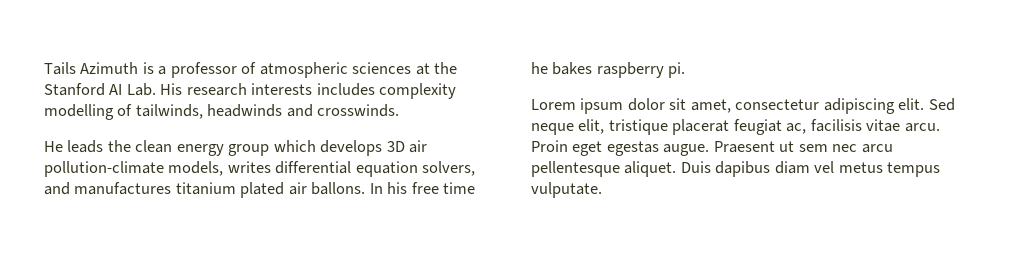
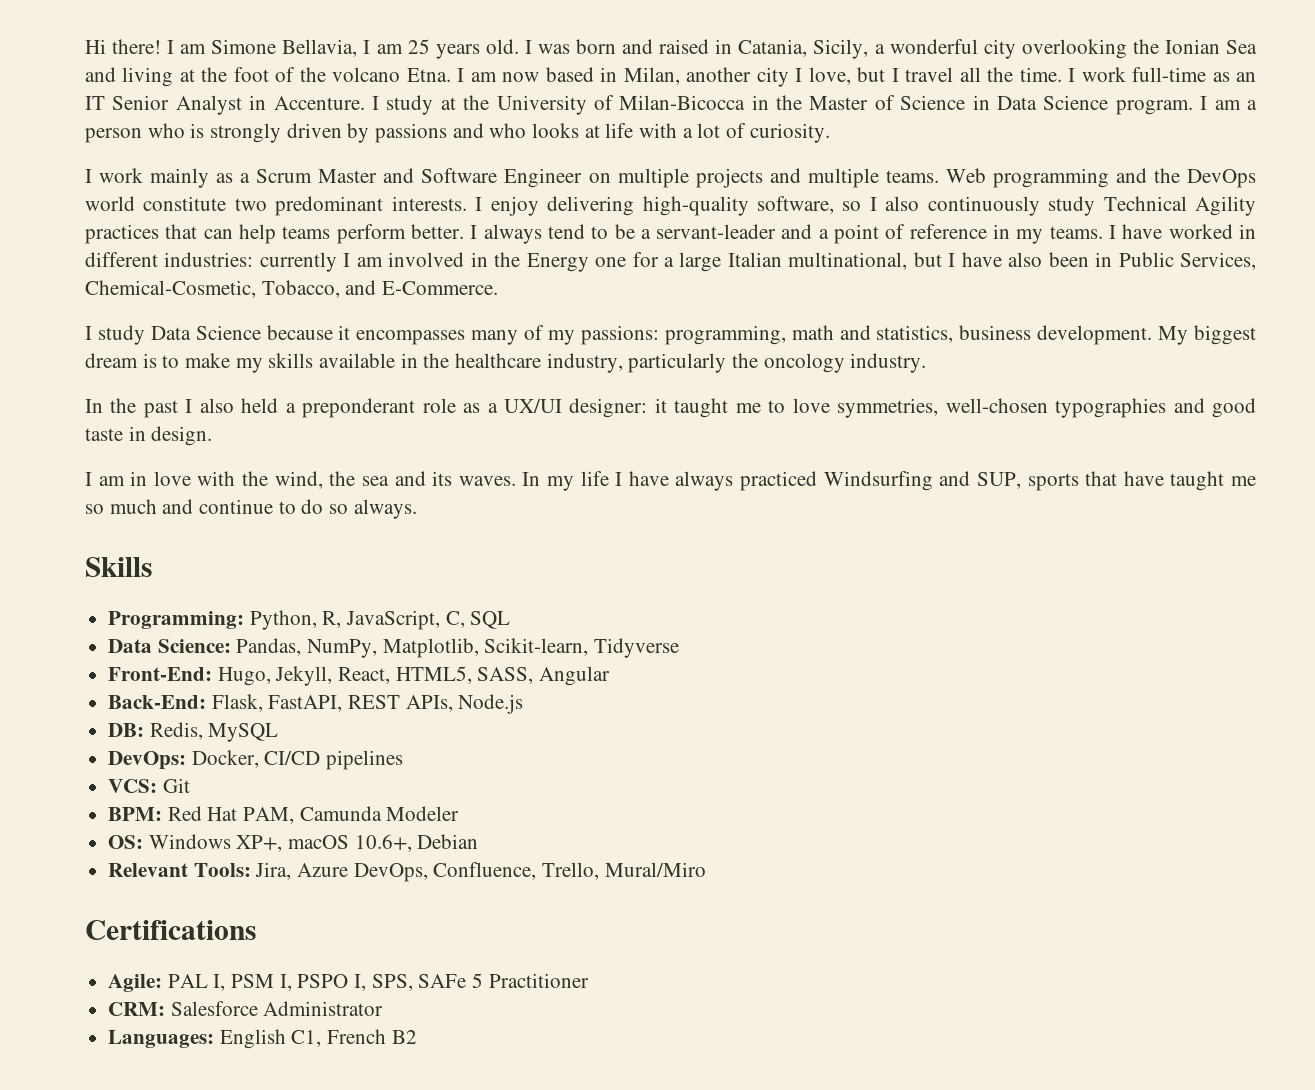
- Tails Azimuth is a professor of atmospheric sciences at the Stanford AI Lab. His research interests includes complexity modelling of tailwinds, headwinds and crosswinds.
- He leads the clean energy group which develops 3D air pollution-climate models, writes differential equation solvers, and manufactures titanium plated air ballons. In his free time he bakes raspberry pi.
- Lorem ipsum dolor sit amet, consectetur adipiscing elit. Sed neque elit, tristique placerat feugiat ac, facilisis vitae arcu. Proin eget egestas augue. Praesent ut sem nec arcu pellentesque aliquet. Duis dapibus diam vel metus tempus vulputate.
+ Hi there! I am Simone Bellavia, I am 25 years old. I was born and raised in Catania, Sicily, a wonderful city overlooking the Ionian Sea and living at the foot of the volcano Etna. I am now based in Milan, another city I love, but I travel all the time. I work full-time as an IT Senior Analyst in Accenture. I study at the University of Milan-Bicocca in the Master of Science in Data Science program. I am a person who is strongly driven by passions and who looks at life with a lot of curiosity.
+ I work mainly as a Scrum Master and Software Engineer on multiple projects and multiple teams. Web programming and the DevOps world constitute two predominant interests. I enjoy delivering high-quality software, so I also continuously study Technical Agility practices that can help teams perform better. I always tend to be a servant-leader and a point of reference in my teams. I have worked in different industries: currently I am involved in the Energy one for a large Italian multinational, but I have also been in Public Services, Chemical-Cosmetic, Tobacco, and E-Commerce.
+ I study Data Science because it encompasses many of my passions: programming, math and statistics, business development. My biggest dream is to make my skills available in the healthcare industry, particularly the oncology industry.
+ In the past I also held a preponderant role as a UX/UI designer: it taught me to love symmetries, well-chosen typographies and good taste in design.
+ I am in love with the wind, the sea and its waves. In my life I have always practiced Windsurfing and SUP, sports that have taught me so much and continue to do so always.
+ Skills
+ Programming: Python, R, JavaScript, C, SQL
+ Data Science: Pandas, NumPy, Matplotlib, Scikit-learn, Tidyverse
+ Front-End: Hugo, Jekyll, React, HTML5, SASS, Angular
+ Back-End: Flask, FastAPI, REST APIs, Node.js
+ DB: Redis, MySQL
+ DevOps: Docker, CI/CD pipelines
+ VCS: Git
+ BPM: Red Hat PAM, Camunda Modeler
+ OS: Windows XP+, macOS 10.6+, Debian
+ Relevant Tools: Jira, Azure DevOps, Confluence, Trello, Mural/Miro
+ Certifications
+ Agile: PAL I, PSM I, PSPO I, SPS, SAFe 5 Practitioner
+ CRM: Salesforce Administrator
+ Languages: English C1, French B2

